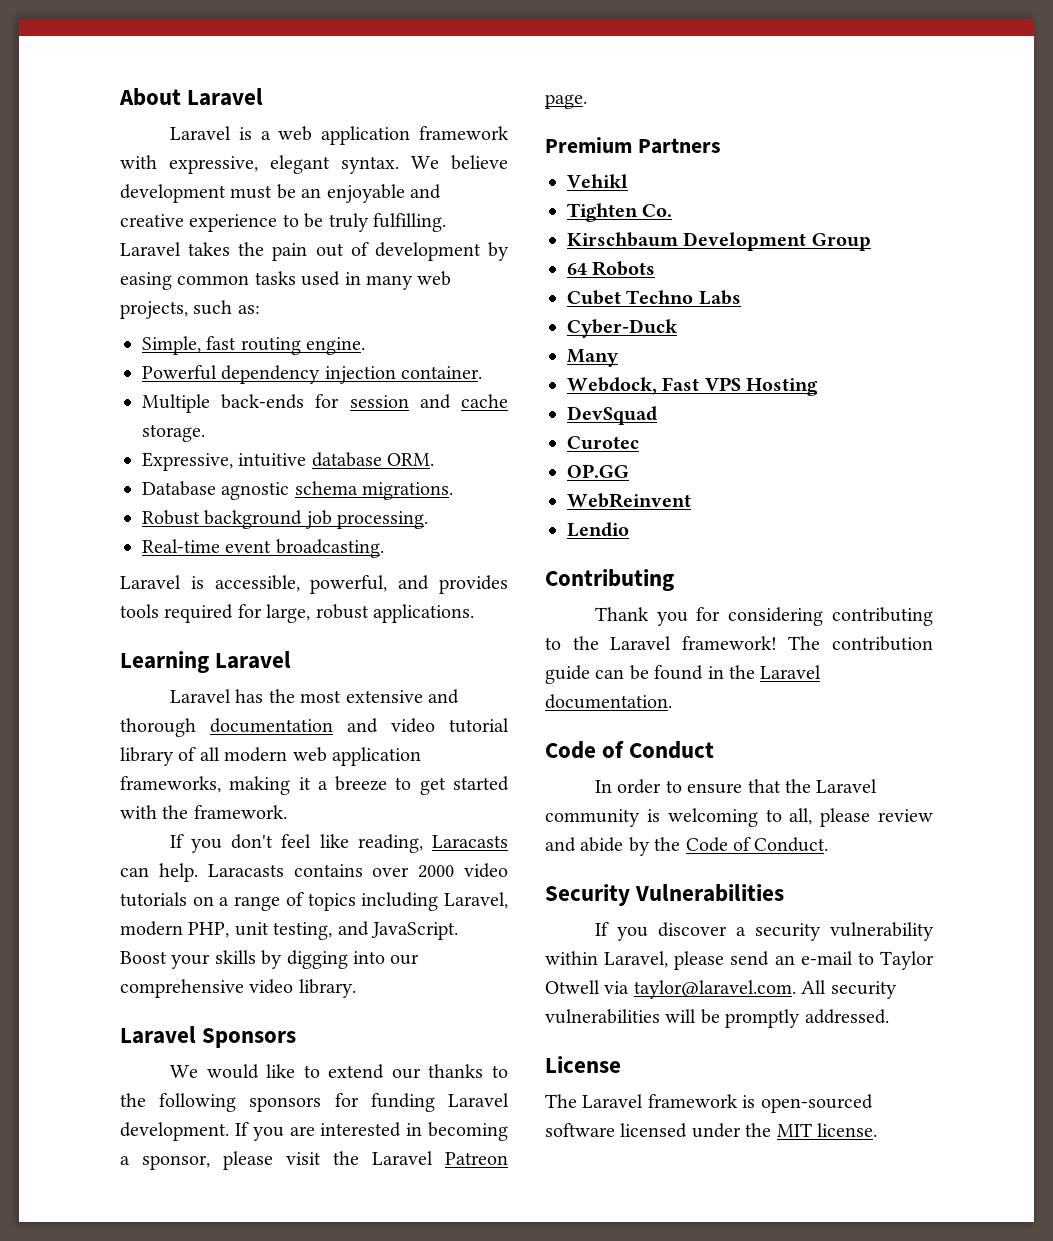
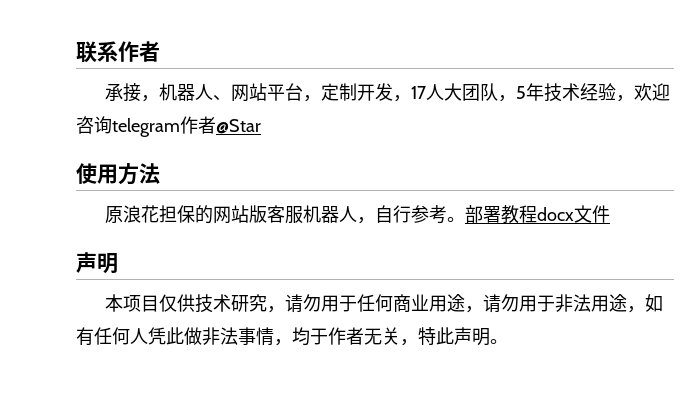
- About Laravel
- Laravel is a web application framework with expressive, elegant syntax. We believe development must be an enjoyable and creative experience to be truly fulfilling. Laravel takes the pain out of development by easing common tasks used in many web projects, such as:
- Simple, fast routing engine.
- Powerful dependency injection container.
- Multiple back-ends for session and cache storage.
- Expressive, intuitive database ORM.
- Database agnostic schema migrations.
- Robust background job processing.
- Real-time event broadcasting.
- Laravel is accessible, powerful, and provides tools required for large, robust applications.
- Learning Laravel
- Laravel has the most extensive and thorough documentation and video tutorial library of all modern web application frameworks, making it a breeze to get started with the framework.
- If you don't feel like reading, Laracasts can help. Laracasts contains over 2000 video tutorials on a range of topics including Laravel, modern PHP, unit testing, and JavaScript. Boost your skills by digging into our comprehensive video library.
- Laravel Sponsors
- We would like to extend our thanks to the following sponsors for funding Laravel development. If you are interested in becoming a sponsor, please visit the Laravel Patreon page.
- Premium Partners
- Vehikl
- Tighten Co.
- Kirschbaum Development Group
- 64 Robots
- Cubet Techno Labs
- Cyber-Duck
- Many
- Webdock, Fast VPS Hosting
- DevSquad
- Curotec
- OP.GG
- WebReinvent
- Lendio
- Contributing
- Thank you for considering contributing to the Laravel framework! The contribution guide can be found in the Laravel documentation.
- Code of Conduct
- In order to ensure that the Laravel community is welcoming to all, please review and abide by the Code of Conduct.
- Security Vulnerabilities
- If you discover a security vulnerability within Laravel, please send an e-mail to Taylor Otwell via taylor@laravel.com. All security vulnerabilities will be promptly addressed.
- License
- The Laravel framework is open-sourced software licensed under the MIT license.
+ 联系作者
+ 承接，机器人、网站平台，定制开发，17人大团队，5年技术经验，欢迎咨询telegram作者@Star
+ 使用方法
+ 原浪花担保的网站版客服机器人，自行参考。部署教程docx文件
+ 声明
+ 本项目仅供技术研究，请勿用于任何商业用途，请勿用于非法用途，如有任何人凭此做非法事情，均于作者无关，特此声明。

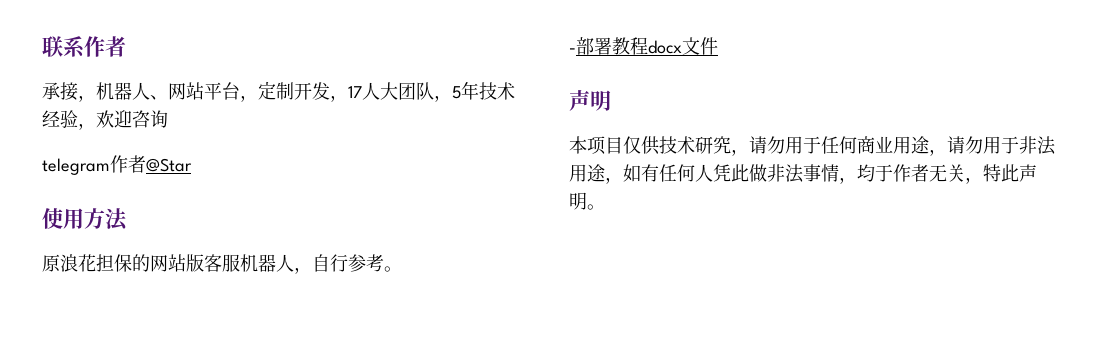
- 承接，机器人、网站平台，定制开发，17人大团队，5年技术经验，欢迎咨询telegram作者@Star
+ 承接，机器人、网站平台，定制开发，17人大团队，5年技术经验，欢迎咨询
+ telegram作者@Star
- 原浪花担保的网站版客服机器人，自行参考。部署教程docx文件
+ 原浪花担保的网站版客服机器人，自行参考。
+ -部署教程docx文件

